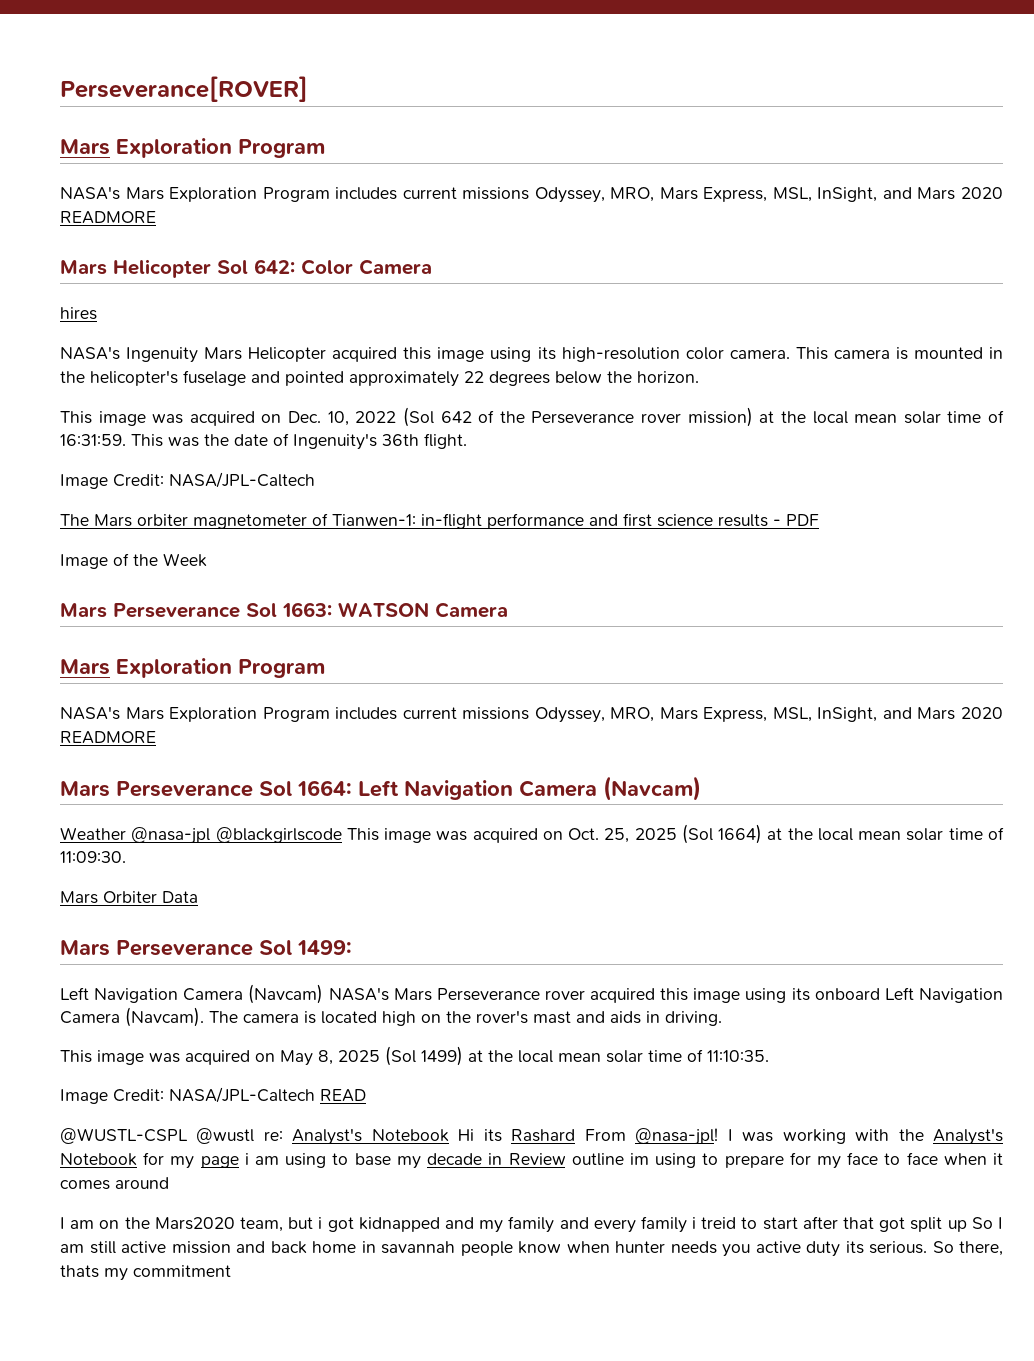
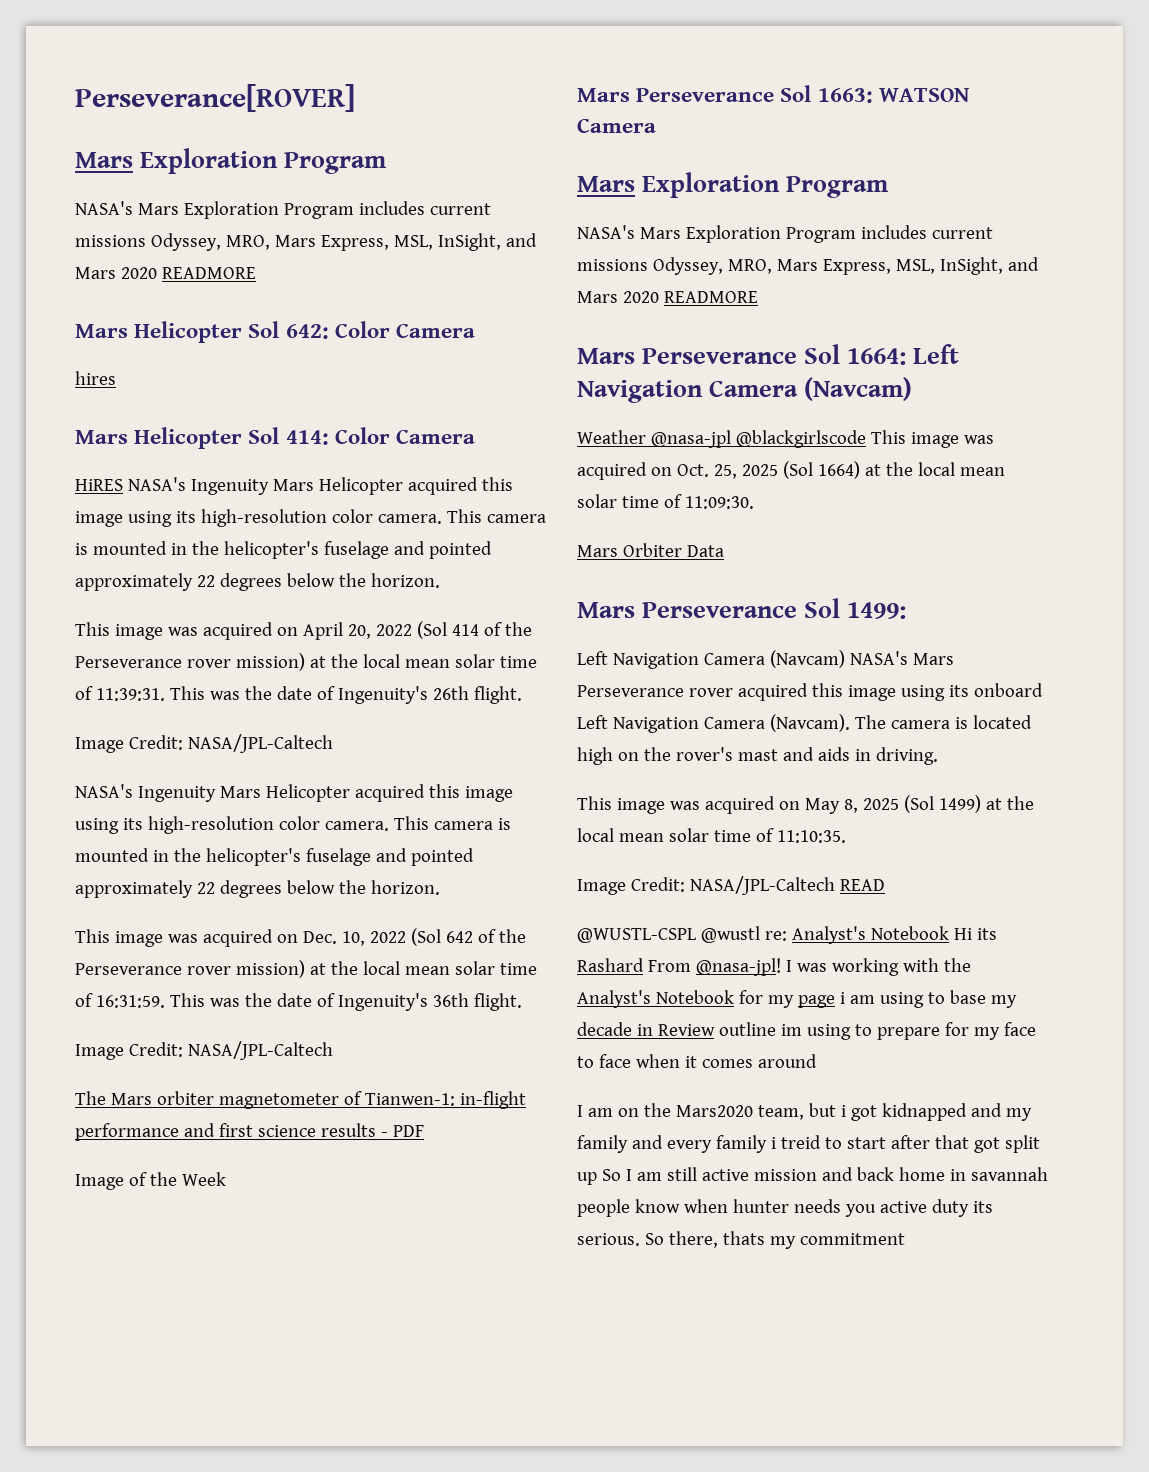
+ Mars Helicopter Sol 414: Color Camera
+ HiRES NASA's Ingenuity Mars Helicopter acquired this image using its high-resolution color camera. This camera is mounted in the helicopter's fuselage and pointed approximately 22 degrees below the horizon.
+ This image was acquired on April 20, 2022 (Sol 414 of the Perseverance rover mission) at the local mean solar time of 11:39:31. This was the date of Ingenuity's 26th flight.
+ Image Credit: NASA/JPL-Caltech

